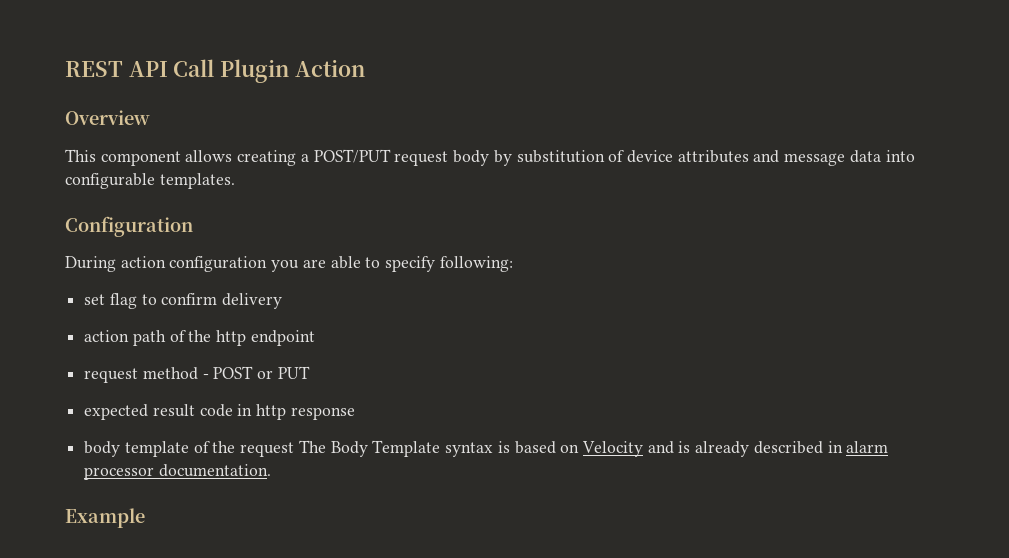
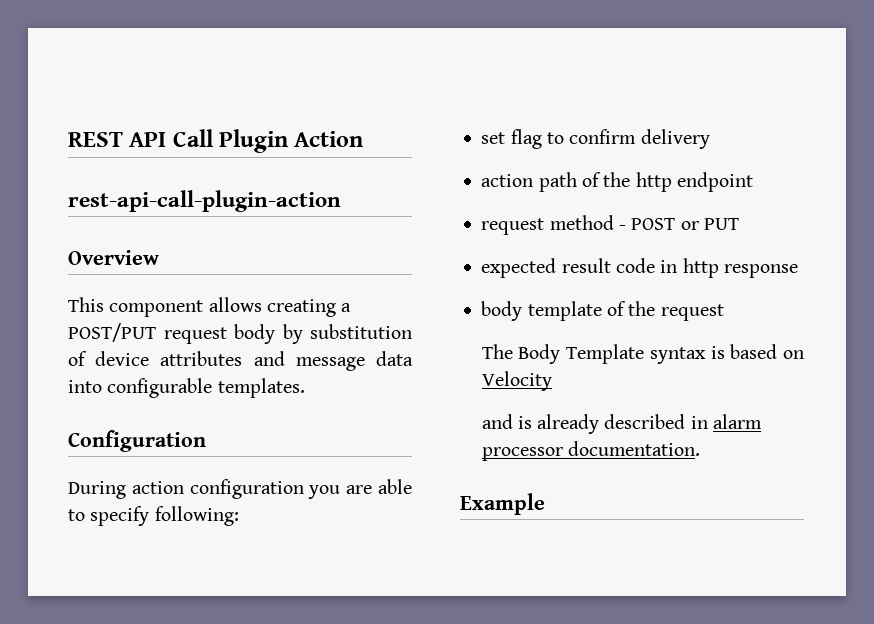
+ rest-api-call-plugin-action
- body template of the request The Body Template syntax is based on Velocity and is already described in alarm processor documentation.
+ body template of the request
+ The Body Template syntax is based on Velocity
+ and is already described in alarm processor documentation.

